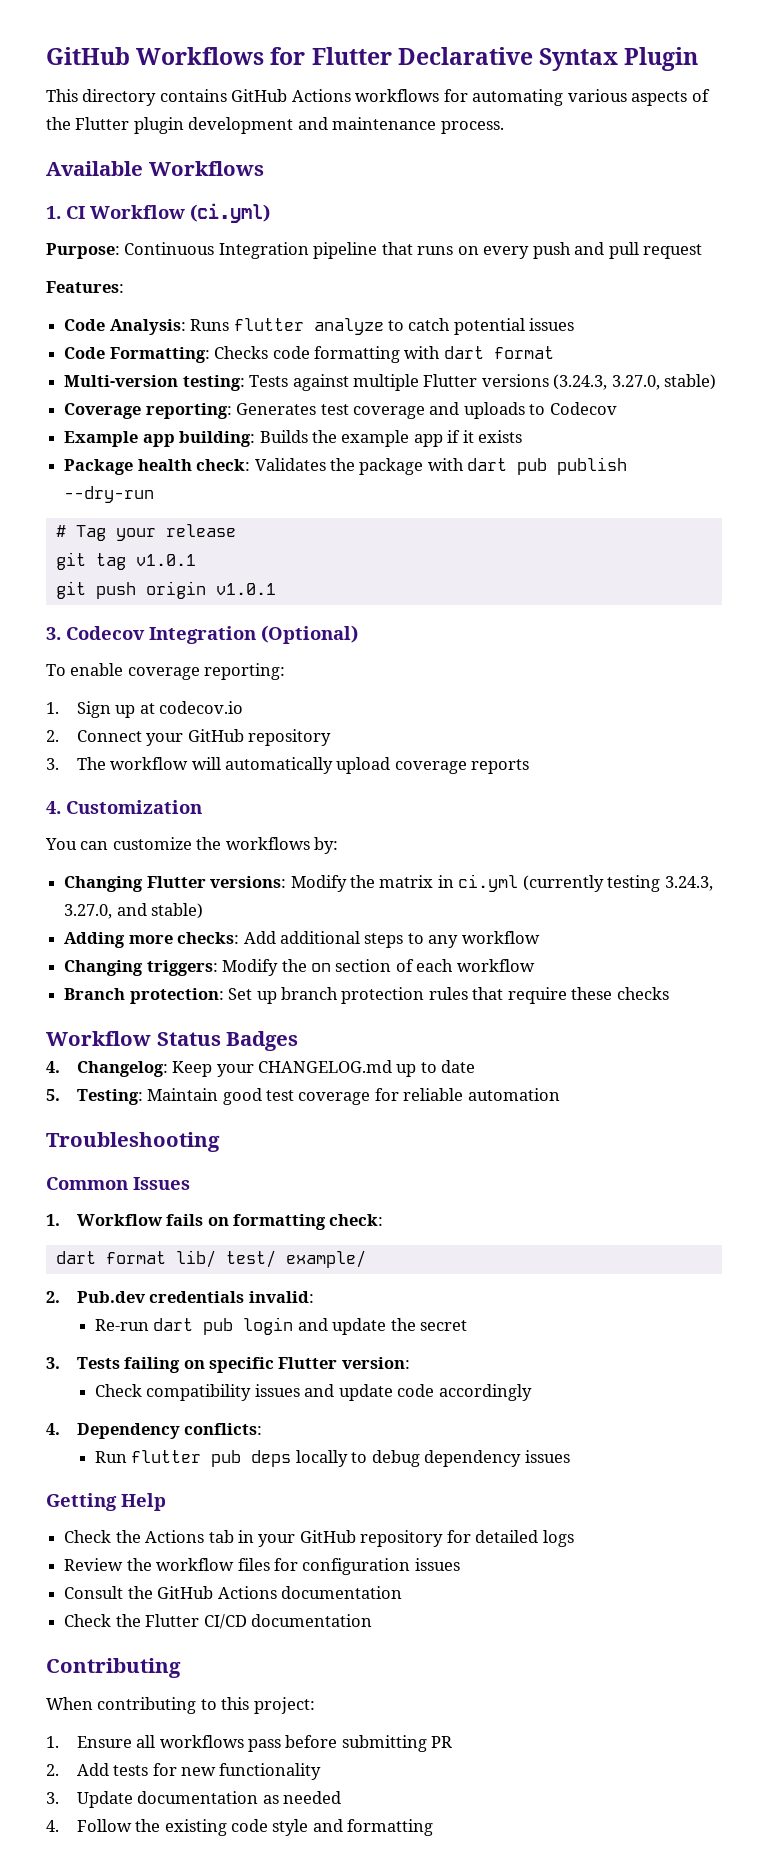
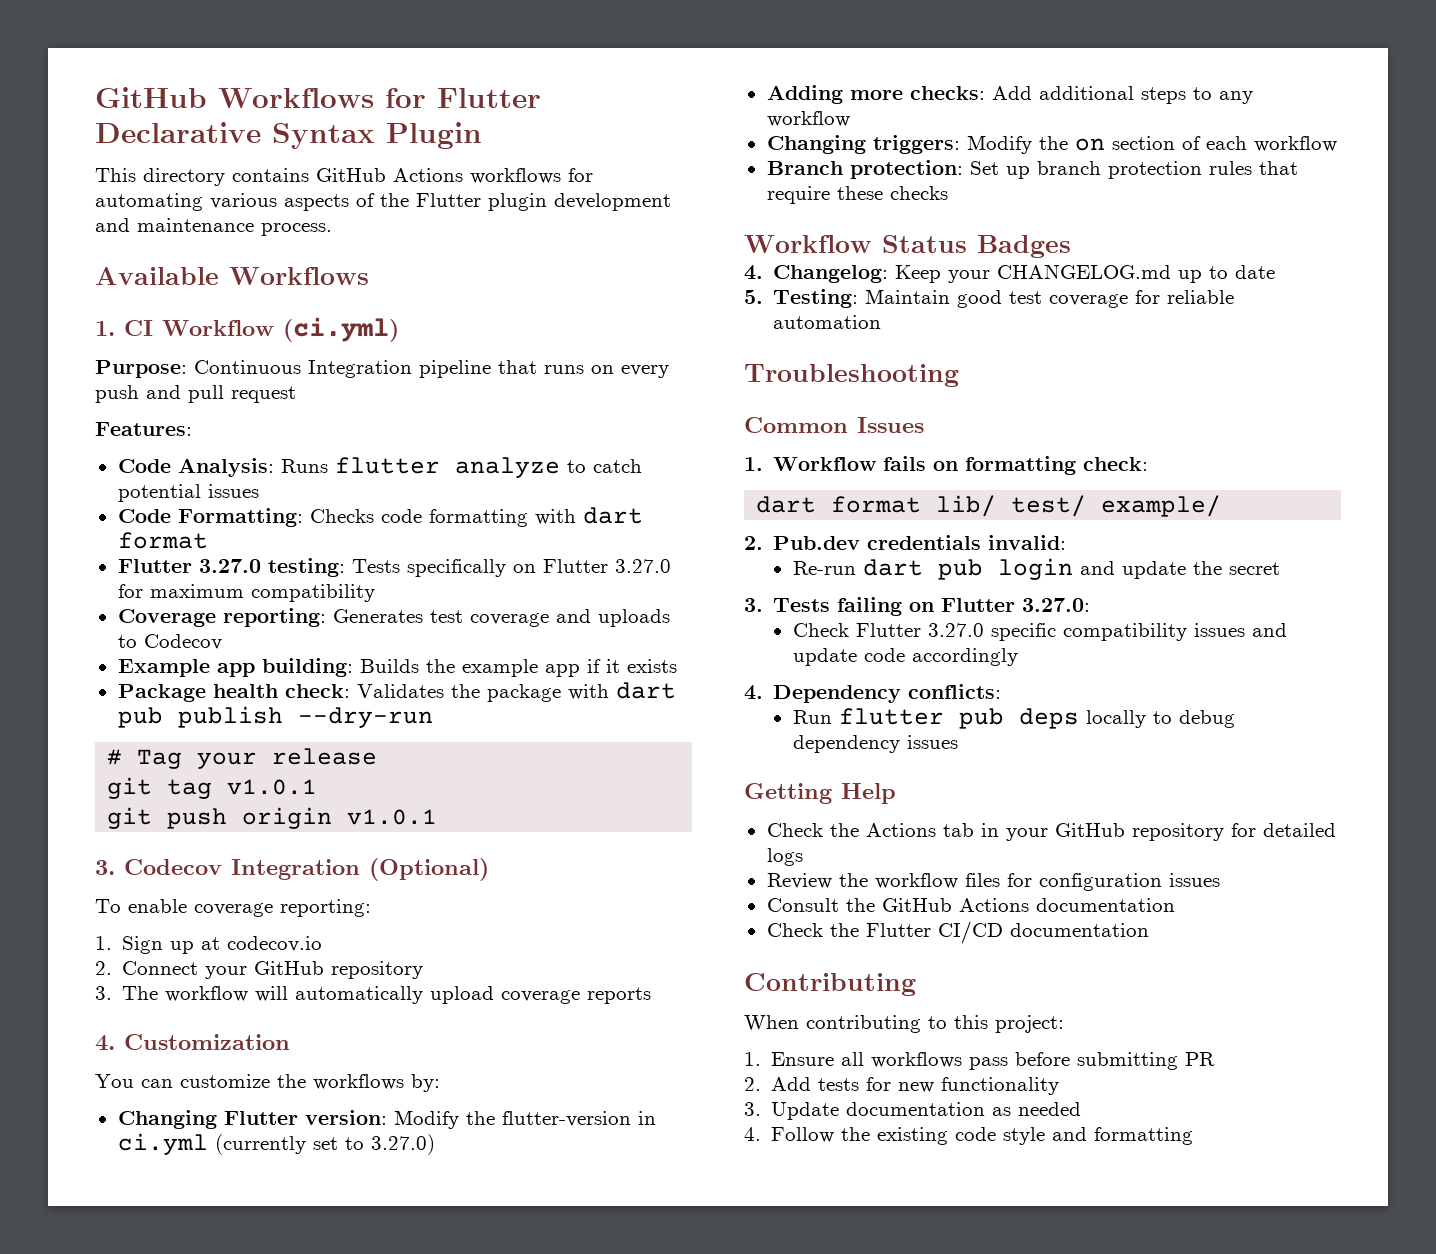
- Multi-version testing: Tests against multiple Flutter versions (3.24.3, 3.27.0, stable)
+ Flutter 3.27.0 testing: Tests specifically on Flutter 3.27.0 for maximum compatibility
- Changing Flutter versions: Modify the matrix in ci.yml (currently testing 3.24.3, 3.27.0, and stable)
+ Changing Flutter version: Modify the flutter-version in ci.yml (currently set to 3.27.0)
- 3. Tests failing on specific Flutter version:
- Check compatibility issues and update code accordingly
+ 3. Tests failing on Flutter 3.27.0:
+ Check Flutter 3.27.0 specific compatibility issues and update code accordingly

